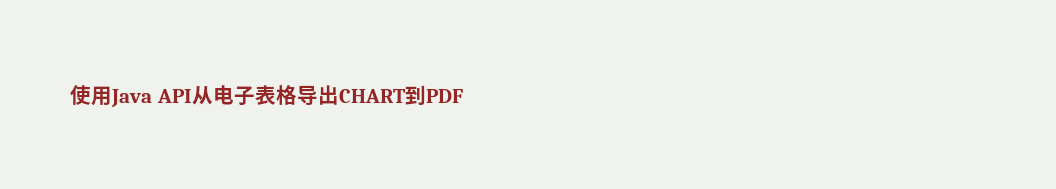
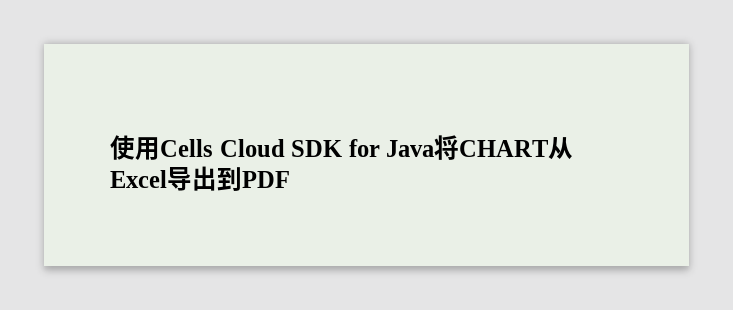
- 使用Java API从电子表格导出CHART到PDF
+ 使用Cells Cloud SDK for Java将CHART从Excel导出到PDF

